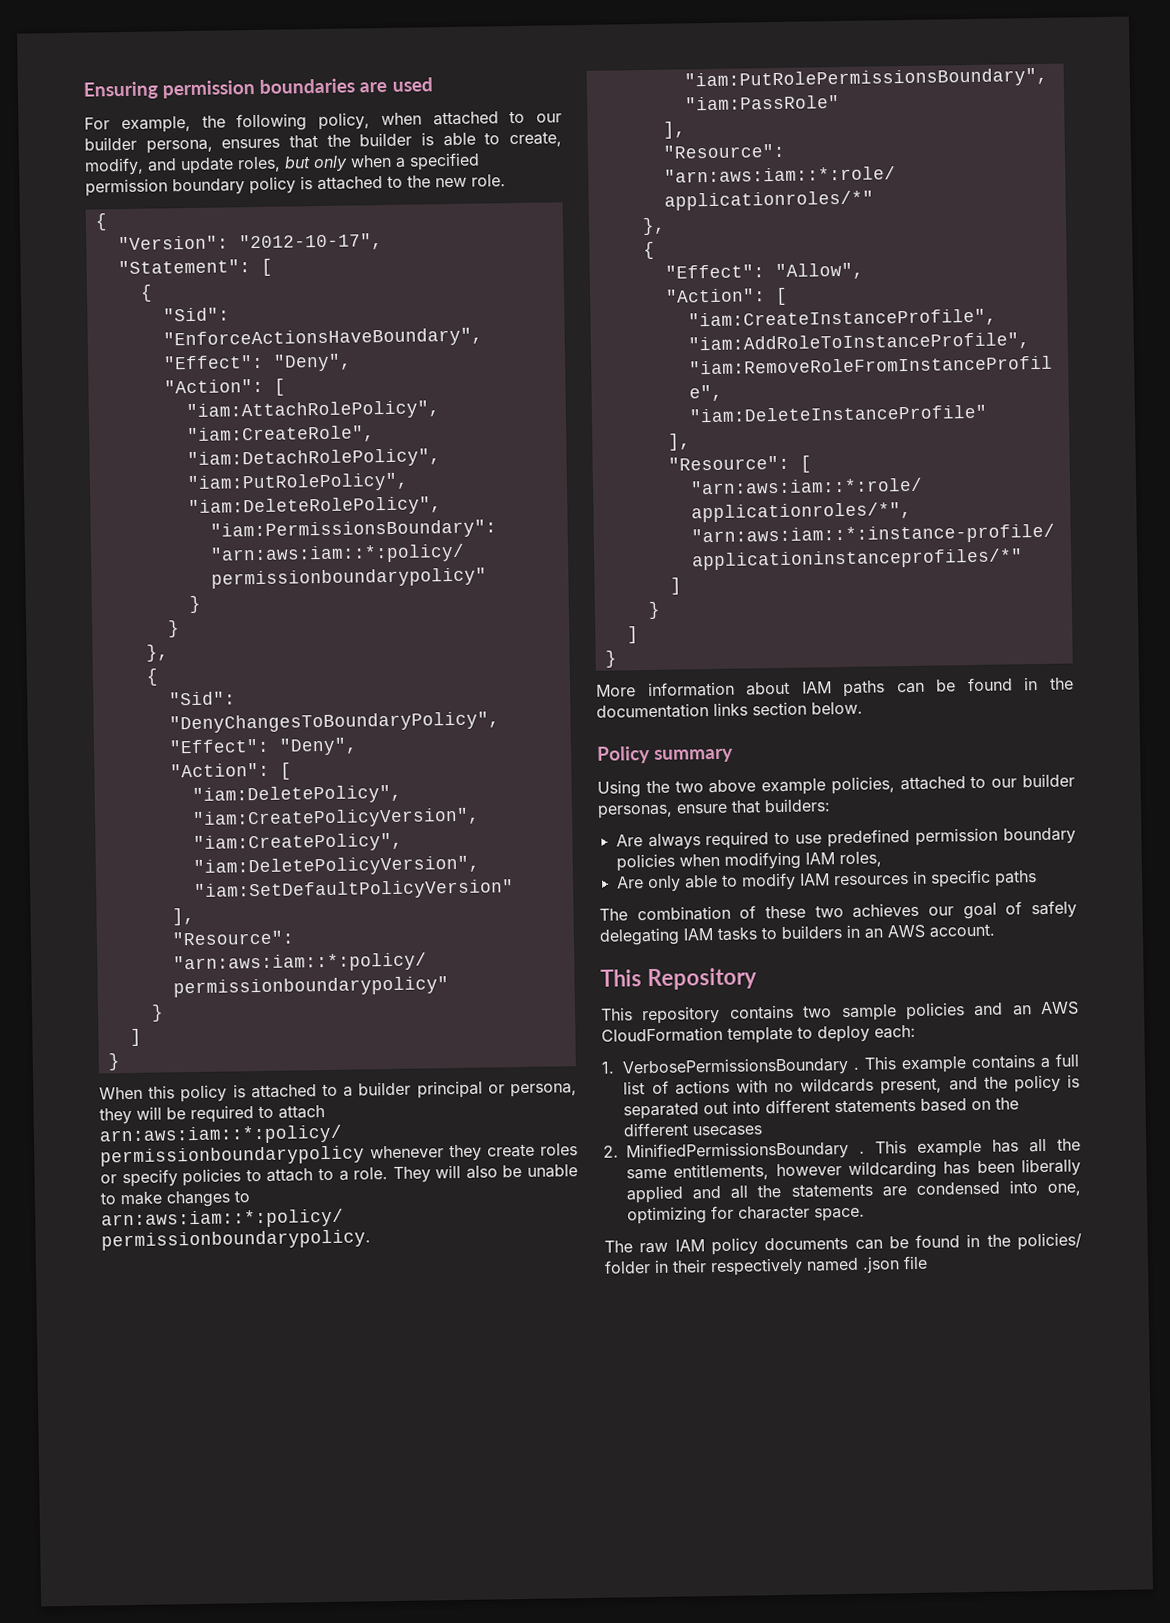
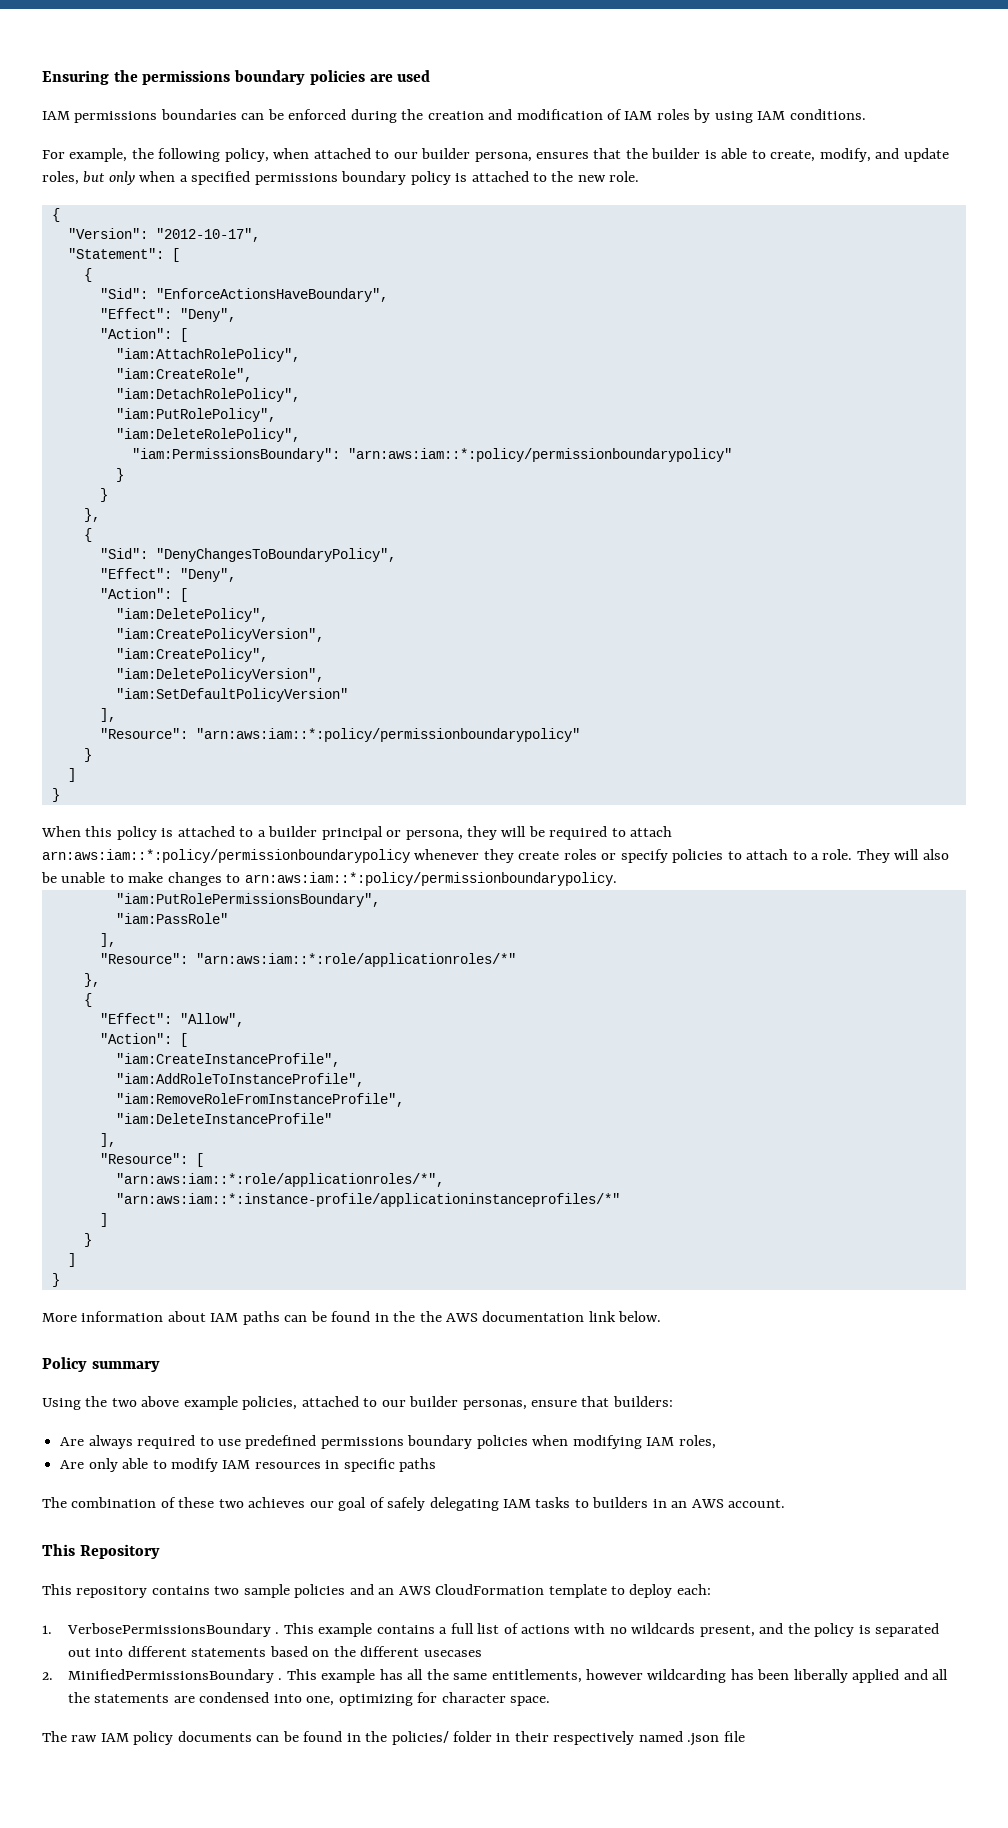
- Ensuring permission boundaries are used
+ Ensuring the permissions boundary policies are used
+ IAM permissions boundaries can be enforced during the creation and modification of IAM roles by using IAM conditions.
- For example, the following policy, when attached to our builder persona, ensures that the builder is able to create, modify, and update roles, but only when a specified permission boundary policy is attached to the new role.
+ For example, the following policy, when attached to our builder persona, ensures that the builder is able to create, modify, and update roles, but only when a specified permissions boundary policy is attached to the new role.
- More information about IAM paths can be found in the documentation links section below.
+ More information about IAM paths can be found in the the AWS documentation link below.
- Are always required to use predefined permission boundary policies when modifying IAM roles,
+ Are always required to use predefined permissions boundary policies when modifying IAM roles,

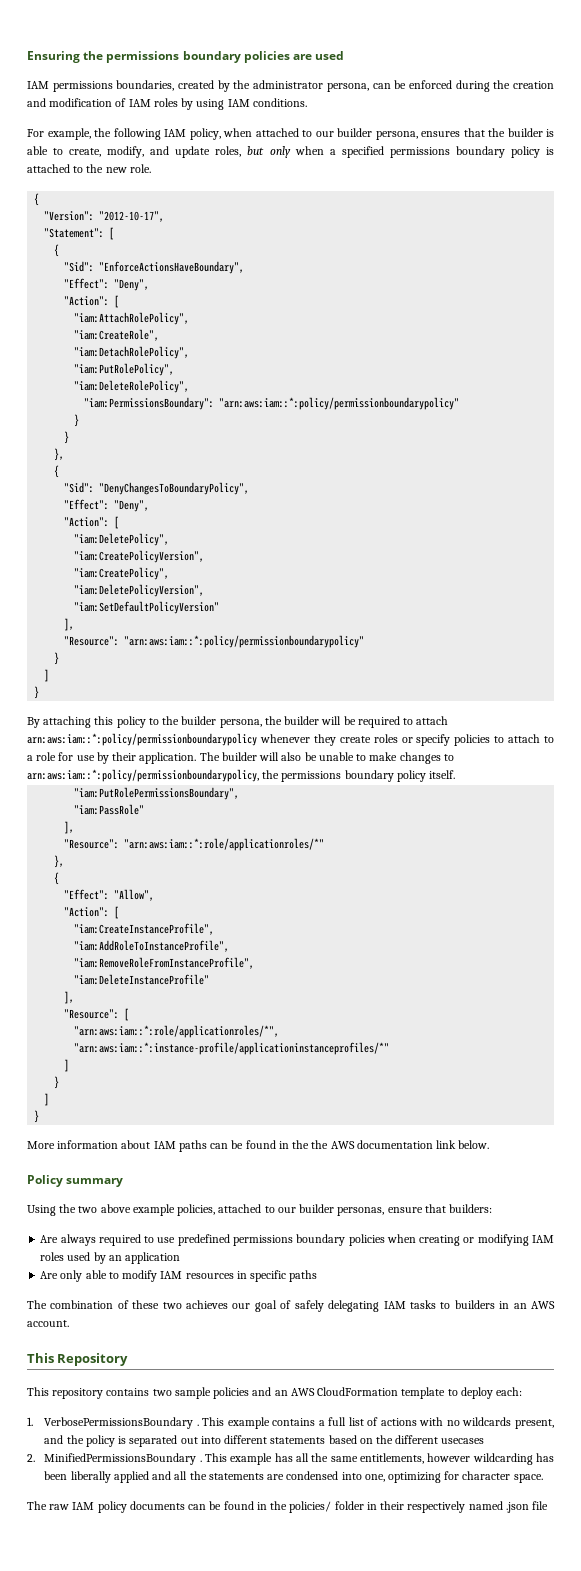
- IAM permissions boundaries can be enforced during the creation and modification of IAM roles by using IAM conditions.
+ IAM permissions boundaries, created by the administrator persona, can be enforced during the creation and modification of IAM roles by using IAM conditions.
- For example, the following policy, when attached to our builder persona, ensures that the builder is able to create, modify, and update roles, but only when a specified permissions boundary policy is attached to the new role.
+ For example, the following IAM policy, when attached to our builder persona, ensures that the builder is able to create, modify, and update roles, but only when a specified permissions boundary policy is attached to the new role.
- When this policy is attached to a builder principal or persona, they will be required to attach arn:aws:iam::*:policy/permissionboundarypolicy whenever they create roles or specify policies to attach to a role. They will also be unable to make changes to arn:aws:iam::*:policy/permissionboundarypolicy.
+ By attaching this policy to the builder persona, the builder will be required to attach arn:aws:iam::*:policy/permissionboundarypolicy whenever they create roles or specify policies to attach to a role for use by their application. The builder will also be unable to make changes to arn:aws:iam::*:policy/permissionboundarypolicy, the permissions boundary policy itself.
- Are always required to use predefined permissions boundary policies when modifying IAM roles,
+ Are always required to use predefined permissions boundary policies when creating or modifying IAM roles used by an application

